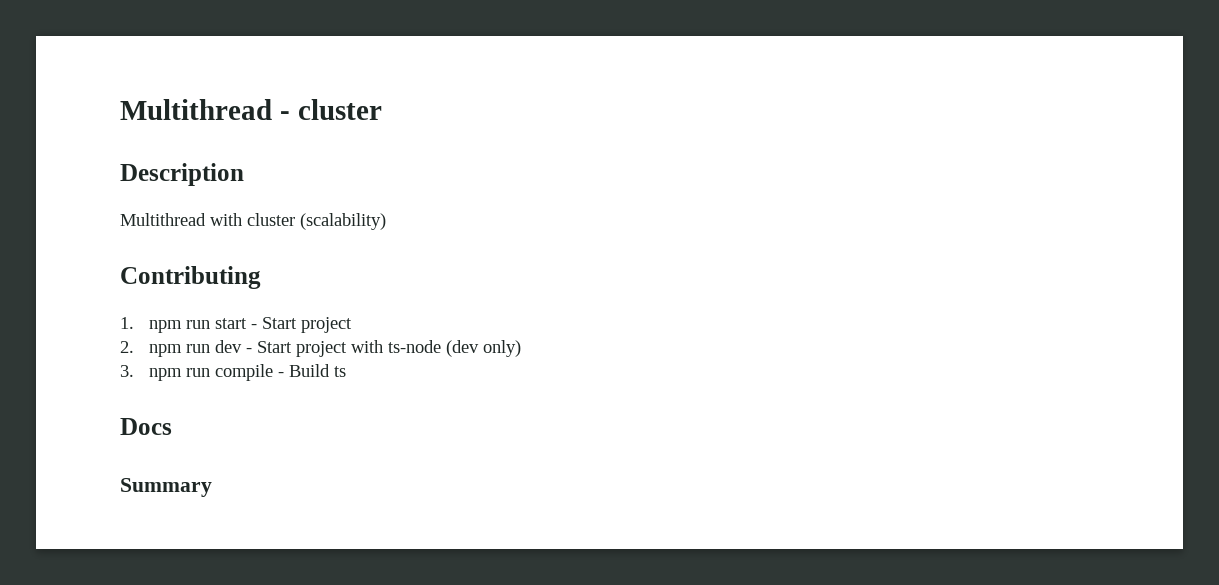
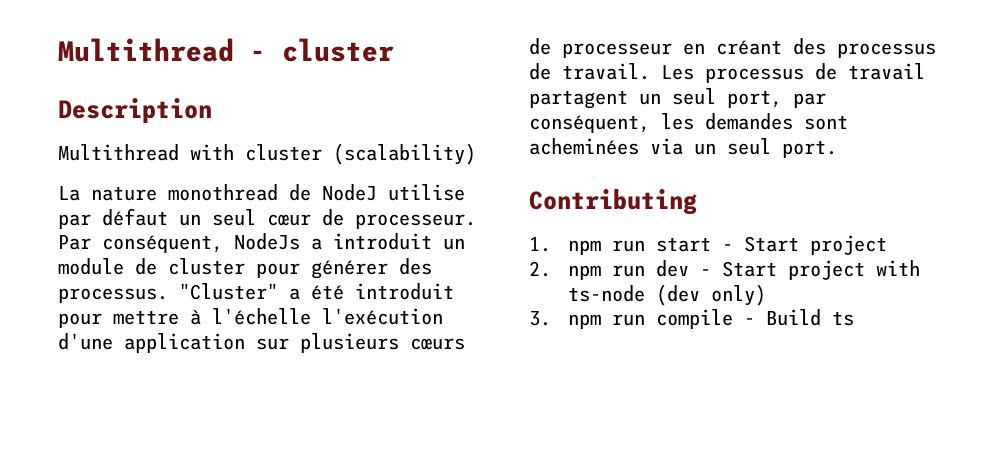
+ La nature monothread de NodeJ utilise par défaut un seul cœur de processeur. Par conséquent, NodeJs a introduit un module de cluster pour générer des processus. "Cluster" a été introduit pour mettre à l'échelle l'exécution d'une application sur plusieurs cœurs de processeur en créant des processus de travail. Les processus de travail partagent un seul port, par conséquent, les demandes sont acheminées via un seul port.
- Docs
- Summary

